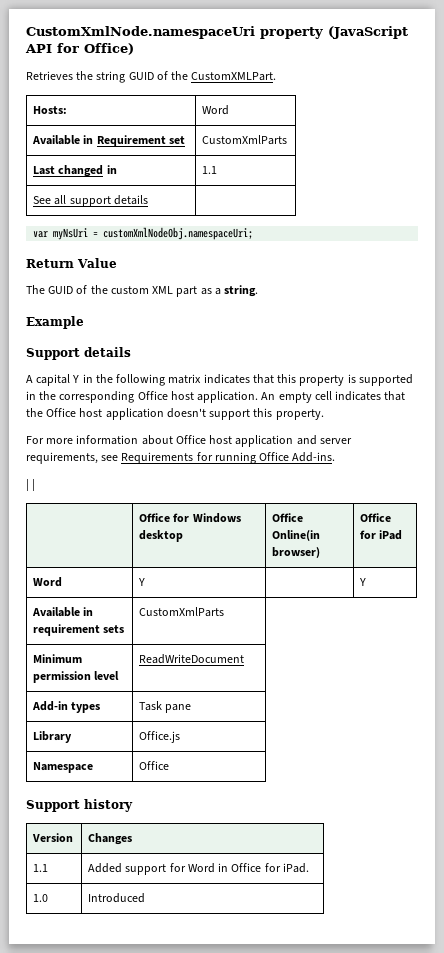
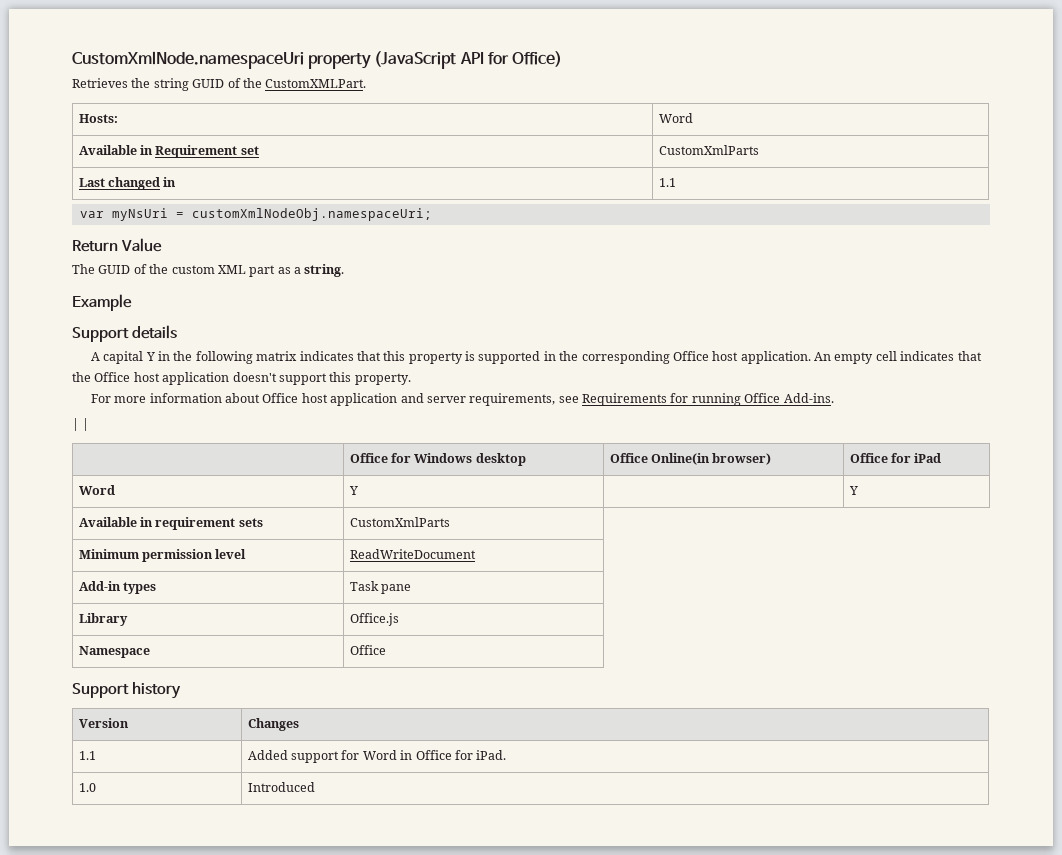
- See all support details |

